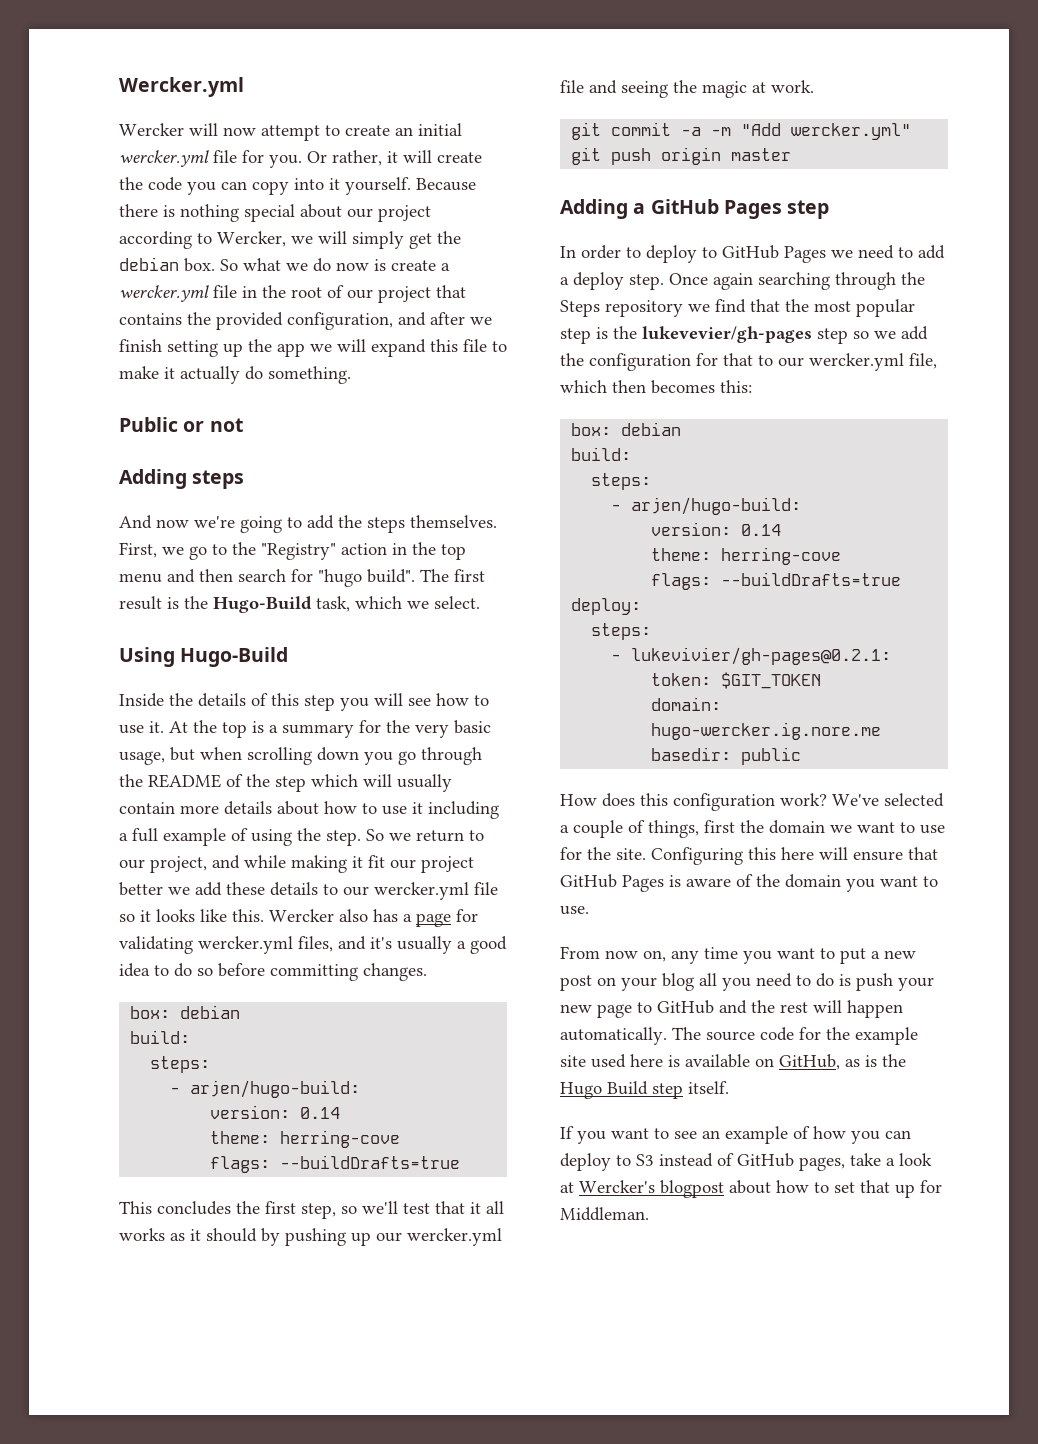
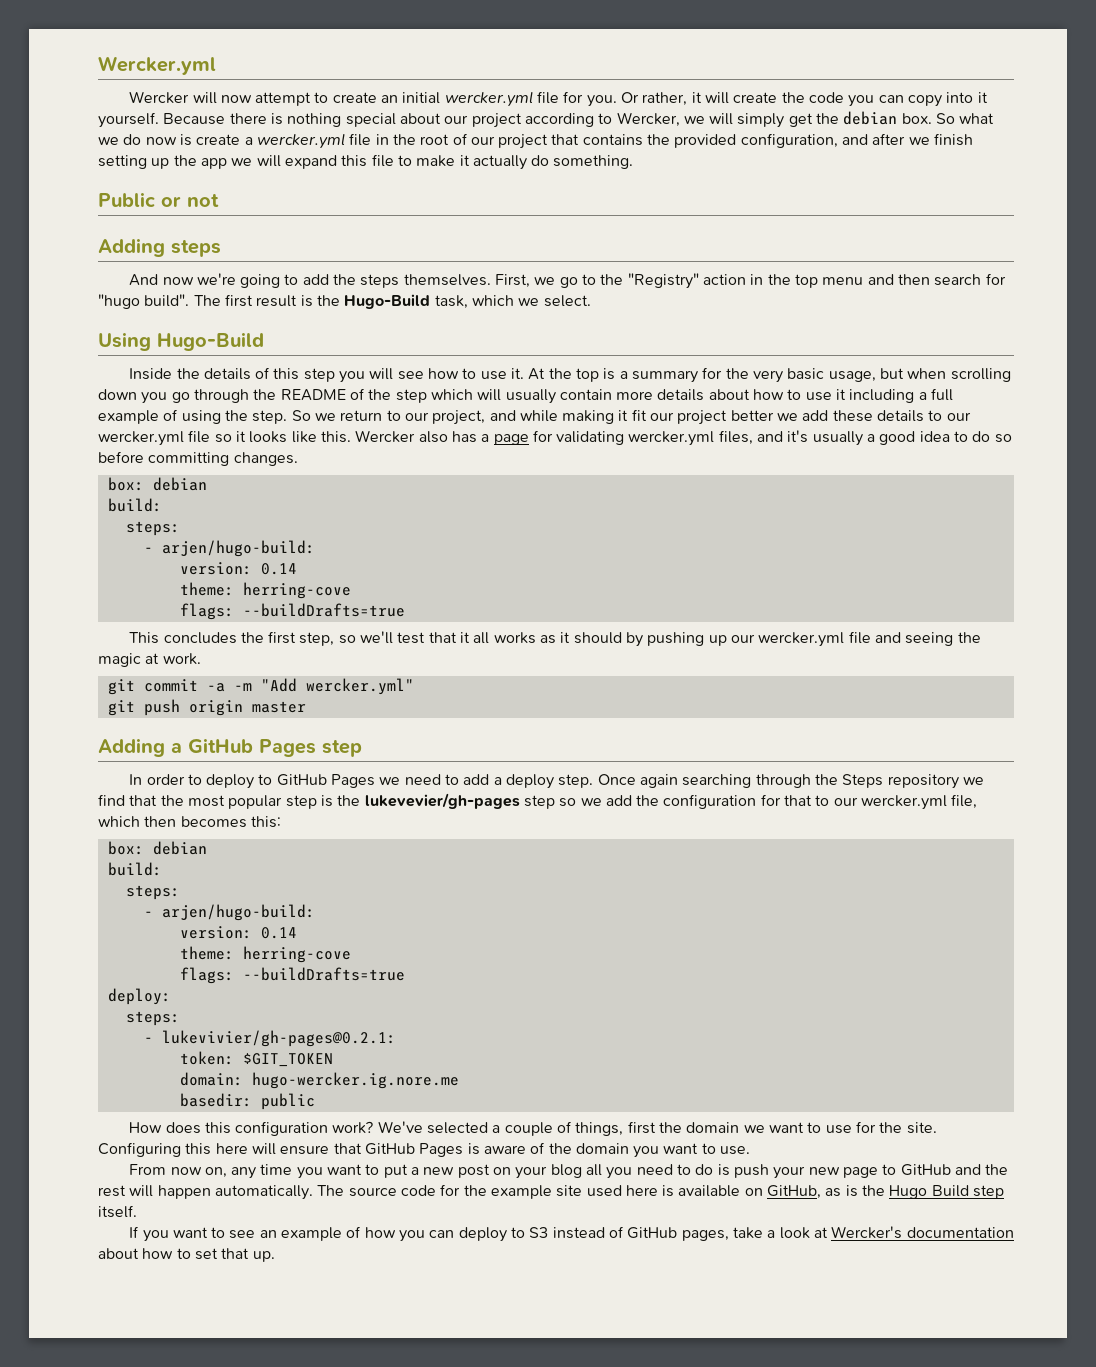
- If you want to see an example of how you can deploy to S3 instead of GitHub pages, take a look at Wercker's blogpost about how to set that up for Middleman.
+ If you want to see an example of how you can deploy to S3 instead of GitHub pages, take a look at Wercker's documentation about how to set that up.

